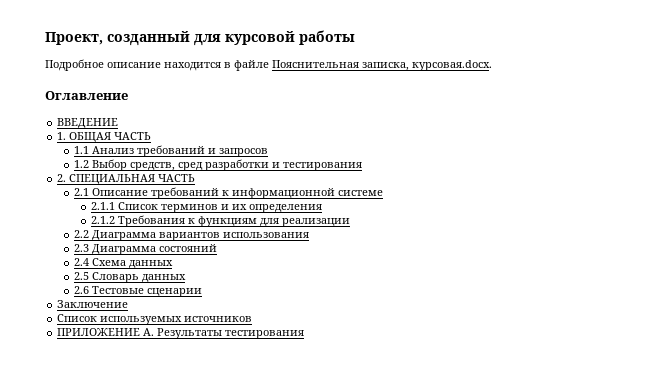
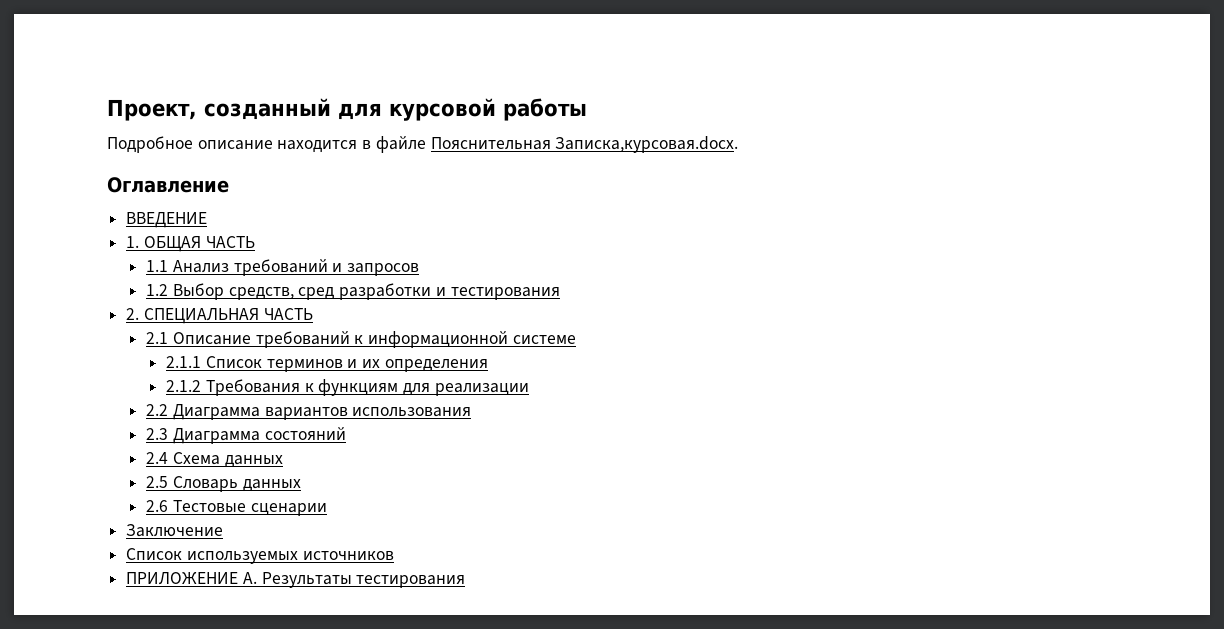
- Подробное описание находится в файле Пояснительная записка, курсовая.docx.
+ Подробное описание находится в файле Пояснительная Записка,курсовая.docx.

